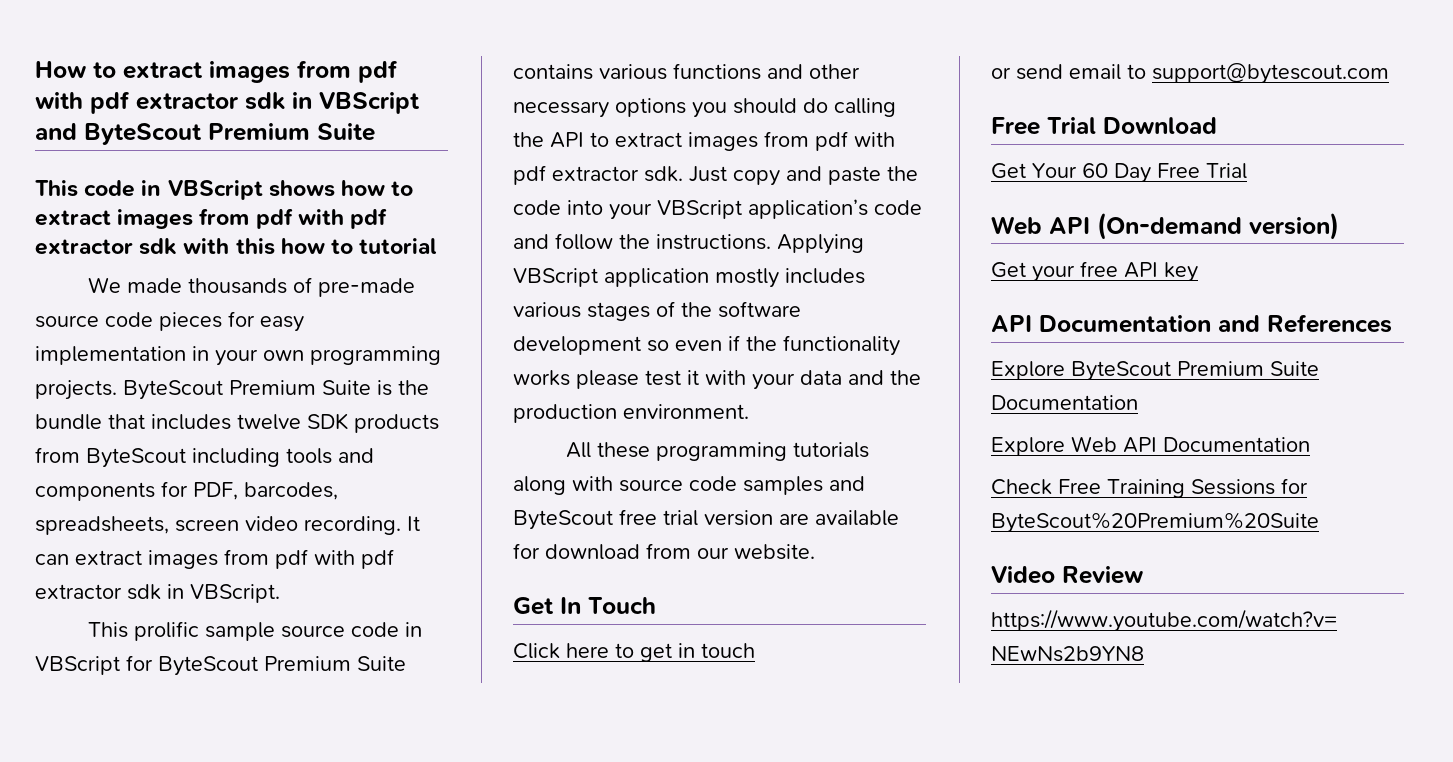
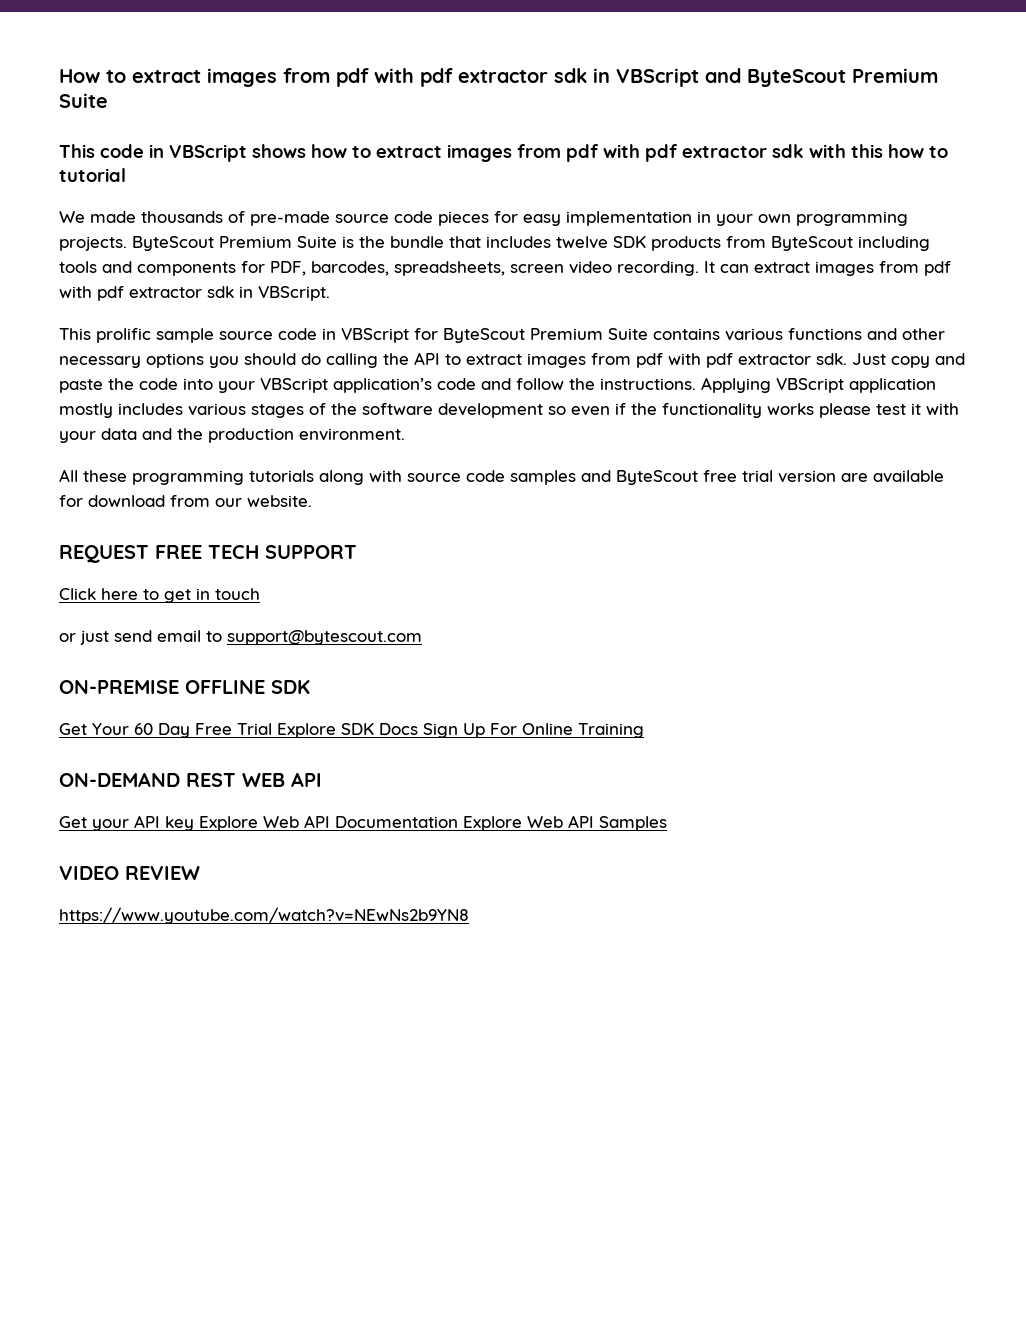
- Get In Touch
+ REQUEST FREE TECH SUPPORT
- or send email to support@bytescout.com
+ or just send email to support@bytescout.com
- Free Trial Download
+ ON-PREMISE OFFLINE SDK
- Get Your 60 Day Free Trial
- Web API (On-demand version)
+ Get Your 60 Day Free Trial Explore SDK Docs Sign Up For Online Training
+ ON-DEMAND REST WEB API
- Get your free API key
- API Documentation and References
- Explore ByteScout Premium Suite Documentation
- Explore Web API Documentation
- Check Free Training Sessions for ByteScout%20Premium%20Suite
- Video Review
+ Get your API key Explore Web API Documentation Explore Web API Samples
+ VIDEO REVIEW

